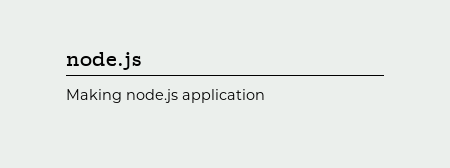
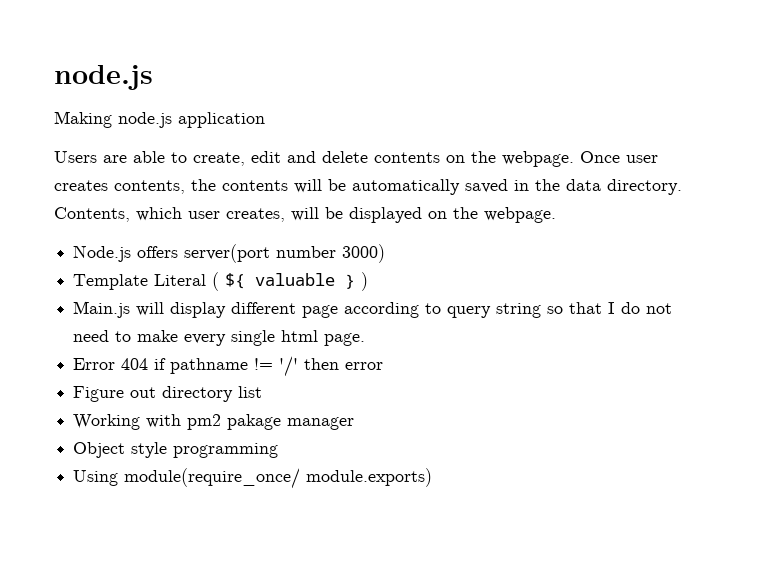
+ Users are able to create, edit and delete contents on the webpage. Once user creates contents, the contents will be automatically saved in the data directory. Contents, which user creates, will be displayed on the webpage.
+ Node.js offers server(port number 3000)
+ Template Literal ( ${ valuable } )
+ Main.js will display different page according to query string so that I do not need to make every single html page.
+ Error 404 if pathname != '/' then error
+ Figure out directory list
+ Working with pm2 pakage manager
+ Object style programming
+ Using module(require_once/ module.exports)

